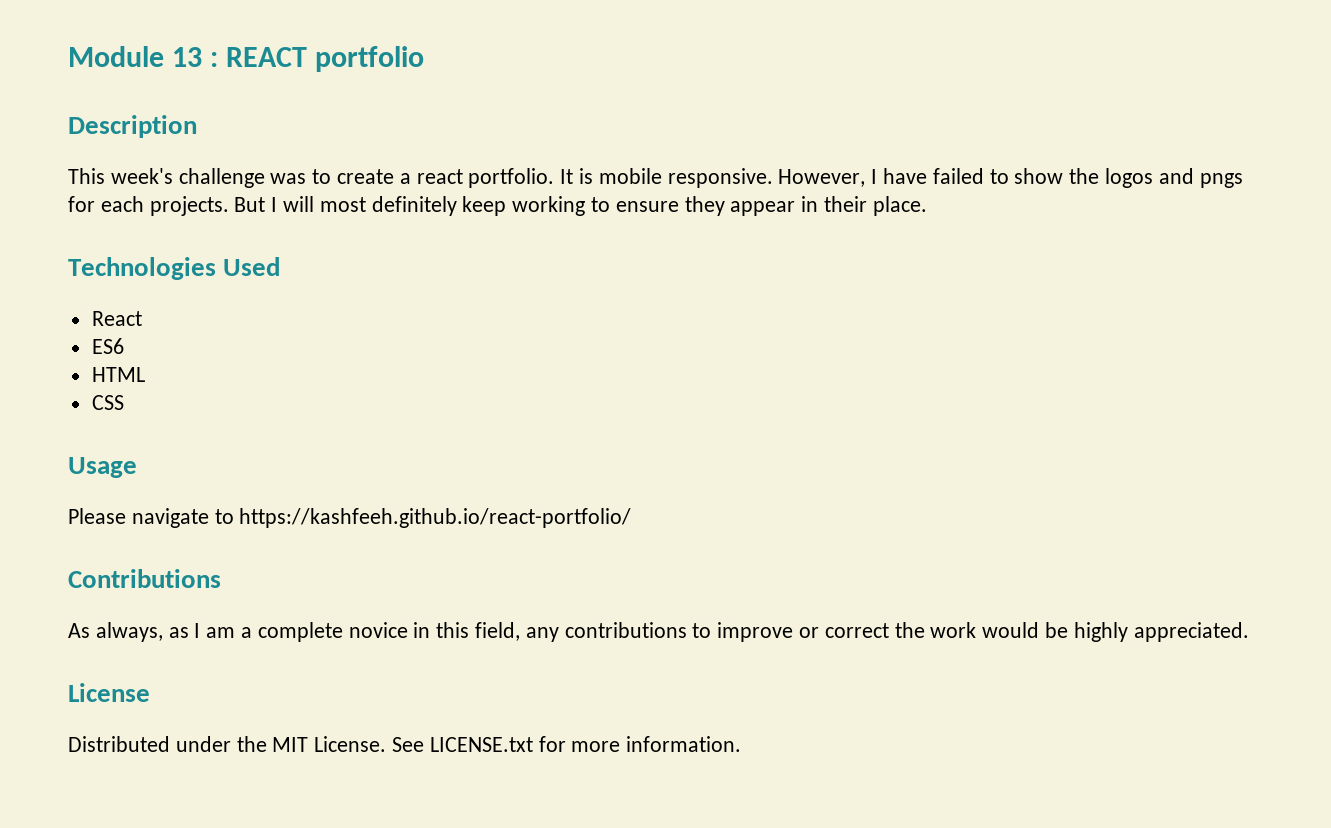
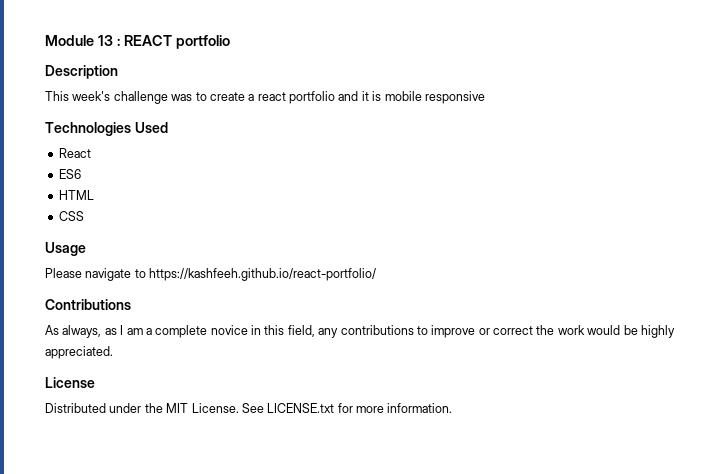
- This week's challenge was to create a react portfolio. It is mobile responsive. However, I have failed to show the logos and pngs for each projects. But I will most definitely keep working to ensure they appear in their place.
+ This week's challenge was to create a react portfolio and it is mobile responsive

